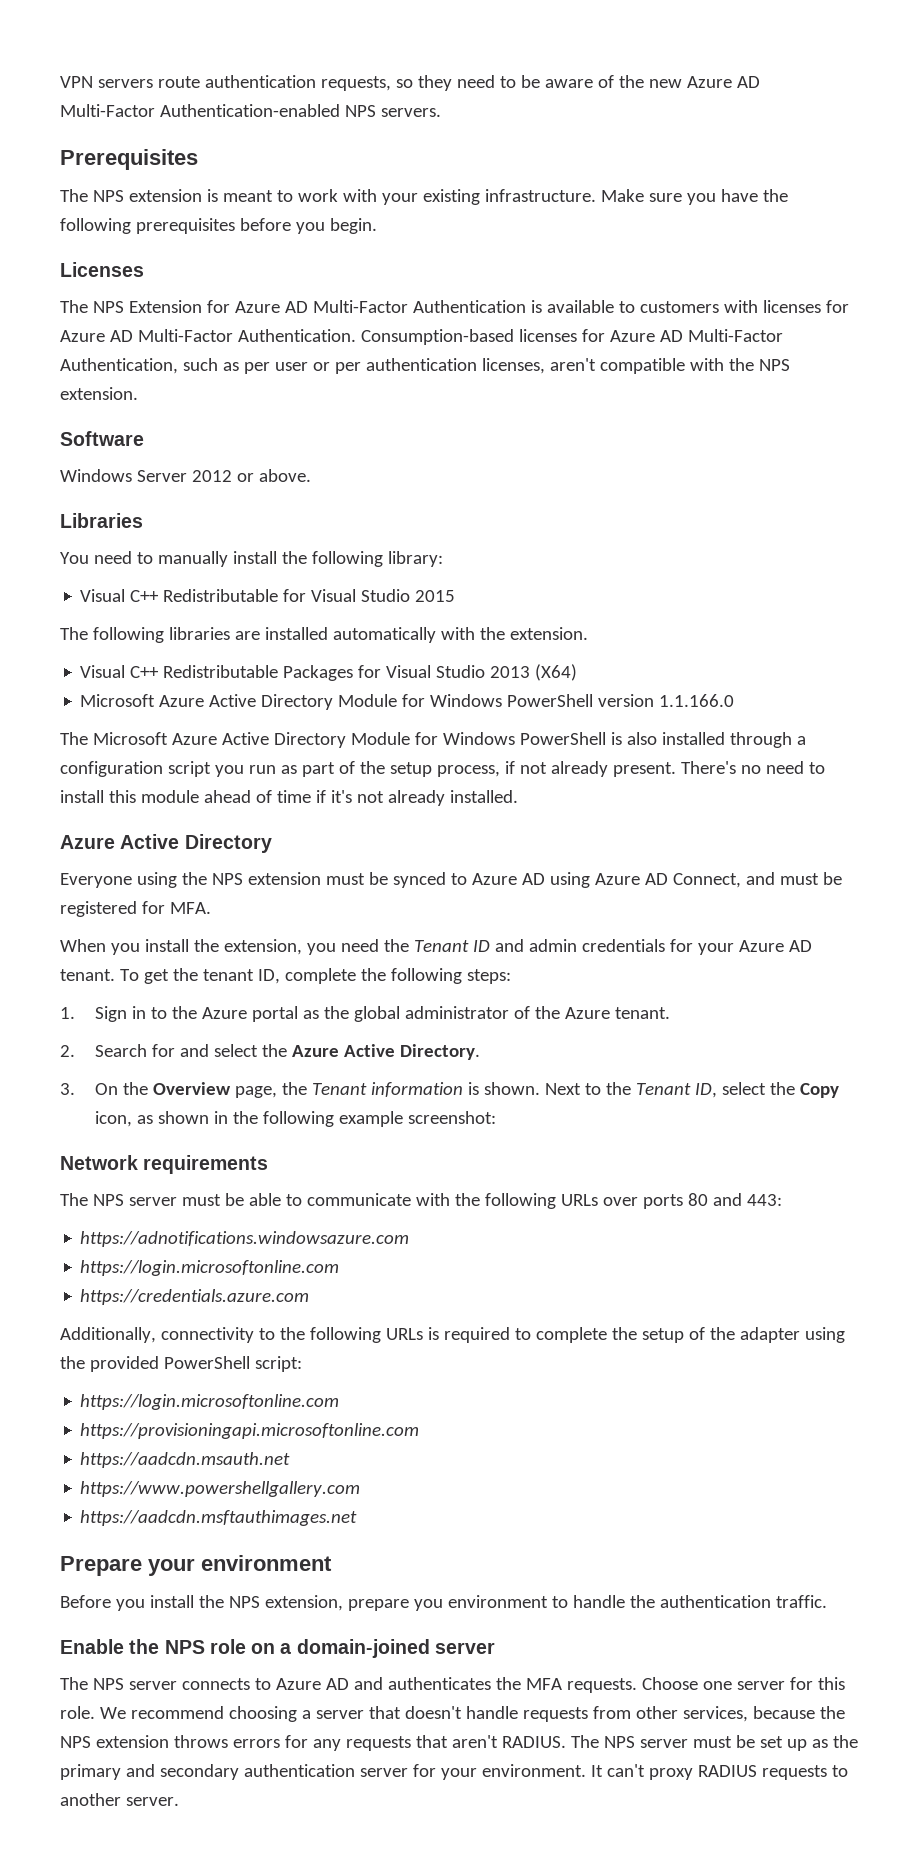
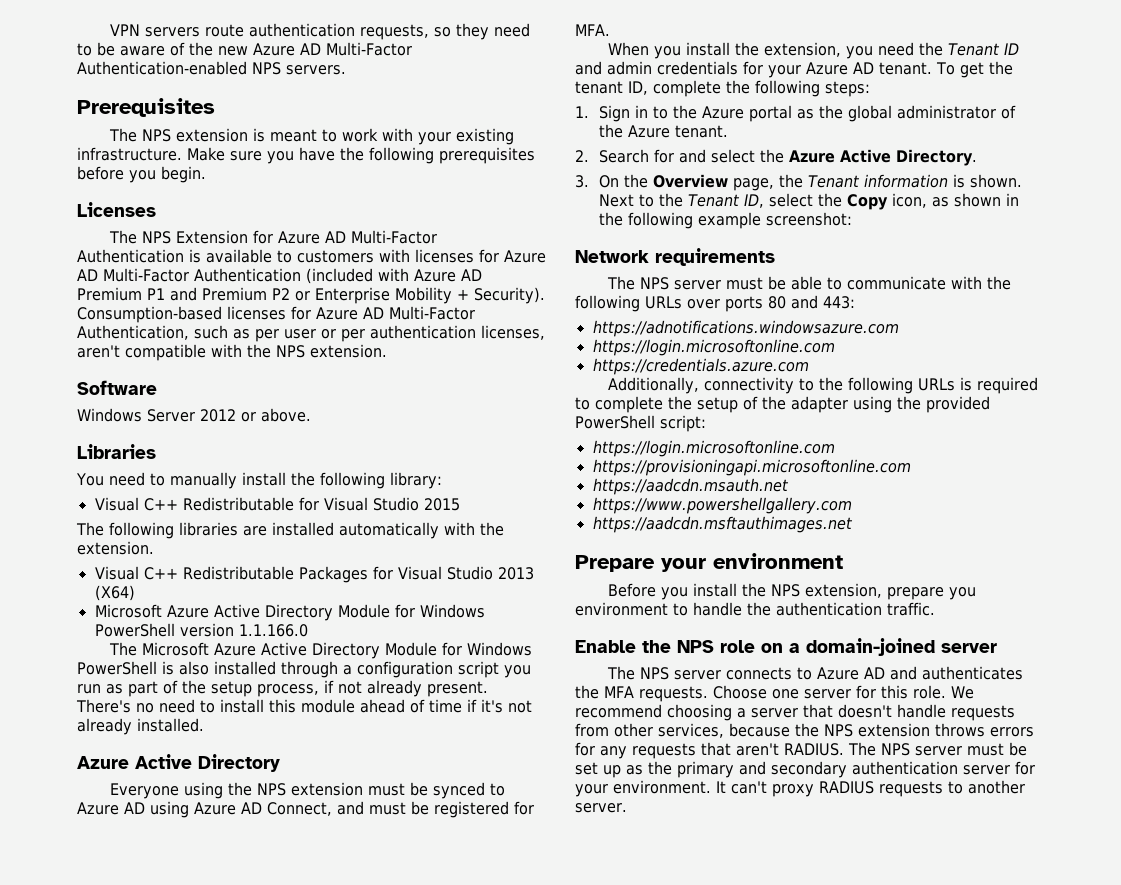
- The NPS Extension for Azure AD Multi-Factor Authentication is available to customers with licenses for Azure AD Multi-Factor Authentication.
+ The NPS Extension for Azure AD Multi-Factor Authentication is available to customers with licenses for Azure AD Multi-Factor Authentication (included with Azure AD Premium P1 and Premium P2 or Enterprise Mobility + Security).

